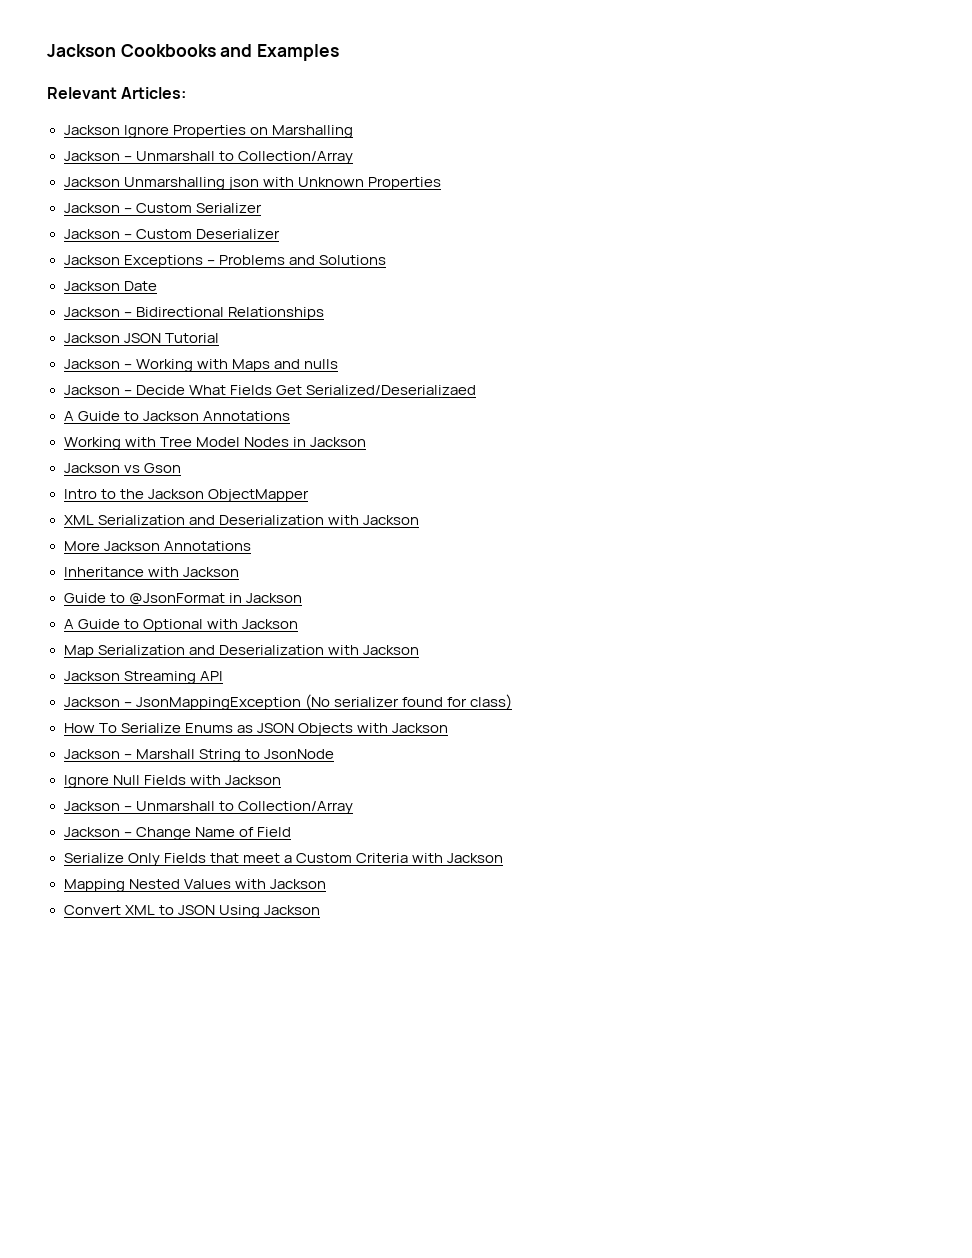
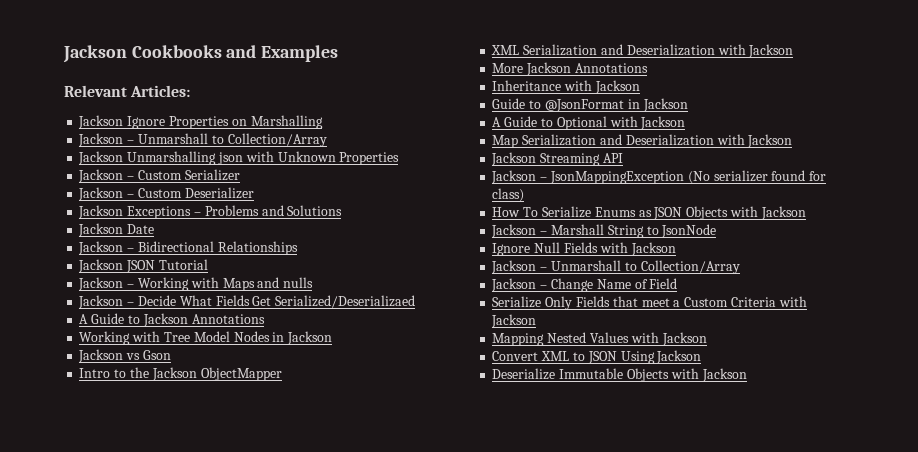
+ Deserialize Immutable Objects with Jackson

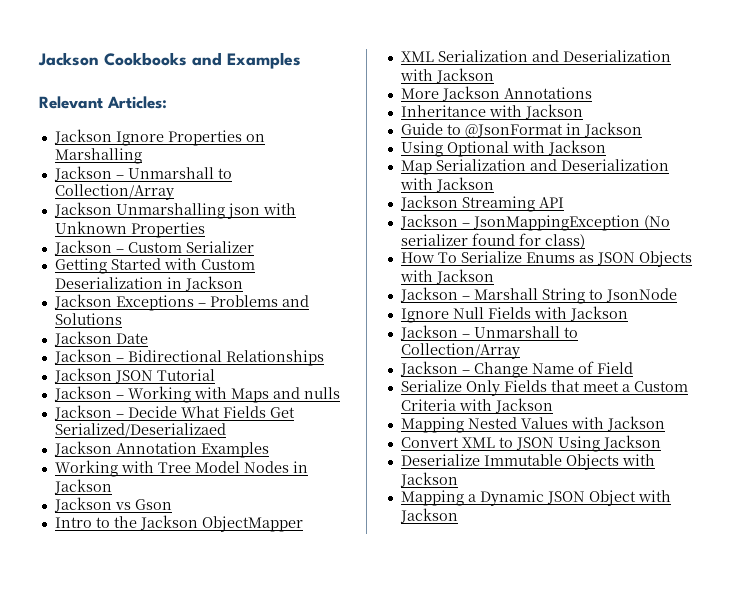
- Jackson – Custom Deserializer
+ Getting Started with Custom Deserialization in Jackson
- A Guide to Jackson Annotations
+ Jackson Annotation Examples
- A Guide to Optional with Jackson
+ Using Optional with Jackson
+ Mapping a Dynamic JSON Object with Jackson

